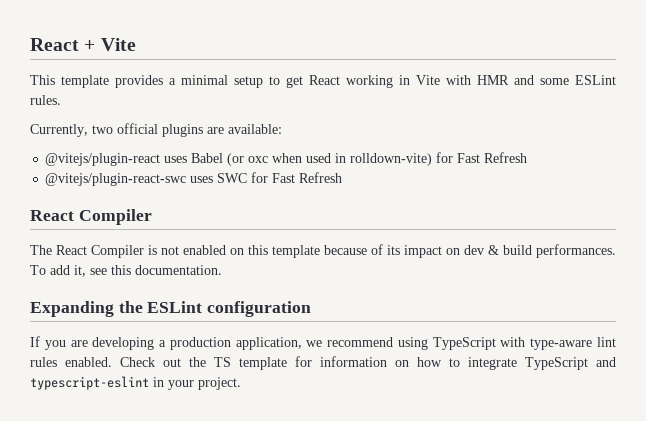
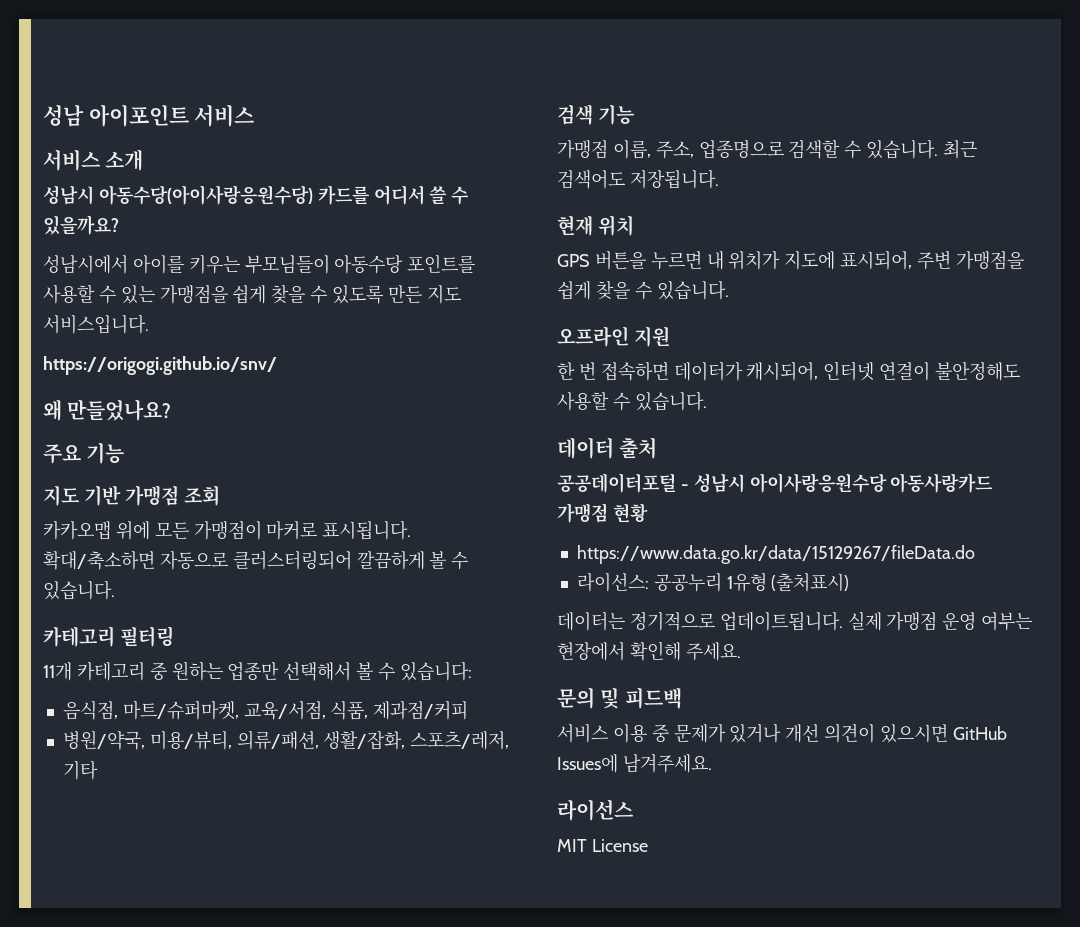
- React + Vite
- This template provides a minimal setup to get React working in Vite with HMR and some ESLint rules.
- Currently, two official plugins are available:
- @vitejs/plugin-react uses Babel (or oxc when used in rolldown-vite) for Fast Refresh
- @vitejs/plugin-react-swc uses SWC for Fast Refresh
- React Compiler
- The React Compiler is not enabled on this template because of its impact on dev & build performances. To add it, see this documentation.
- Expanding the ESLint configuration
- If you are developing a production application, we recommend using TypeScript with type-aware lint rules enabled. Check out the TS template for information on how to integrate TypeScript and typescript-eslint in your project.
+ 성남 아이포인트 서비스
+ 서비스 소개
+ 성남시 아동수당(아이사랑응원수당) 카드를 어디서 쓸 수 있을까요?
+ 성남시에서 아이를 키우는 부모님들이 아동수당 포인트를 사용할 수 있는 가맹점을 쉽게 찾을 수 있도록 만든 지도 서비스입니다.
+ https://origogi.github.io/snv/
+ 왜 만들었나요?
+ 주요 기능
+ 지도 기반 가맹점 조회
+ 카카오맵 위에 모든 가맹점이 마커로 표시됩니다. 확대/축소하면 자동으로 클러스터링되어 깔끔하게 볼 수 있습니다.
+ 카테고리 필터링
+ 11개 카테고리 중 원하는 업종만 선택해서 볼 수 있습니다:
+ 음식점, 마트/슈퍼마켓, 교육/서점, 식품, 제과점/커피
+ 병원/약국, 미용/뷰티, 의류/패션, 생활/잡화, 스포츠/레저, 기타
+ 검색 기능
+ 가맹점 이름, 주소, 업종명으로 검색할 수 있습니다. 최근 검색어도 저장됩니다.
+ 현재 위치
+ GPS 버튼을 누르면 내 위치가 지도에 표시되어, 주변 가맹점을 쉽게 찾을 수 있습니다.
+ 오프라인 지원
+ 한 번 접속하면 데이터가 캐시되어, 인터넷 연결이 불안정해도 사용할 수 있습니다.
+ 데이터 출처
+ 공공데이터포털 - 성남시 아이사랑응원수당 아동사랑카드 가맹점 현황
+ https://www.data.go.kr/data/15129267/fileData.do
+ 라이선스: 공공누리 1유형 (출처표시)
+ 데이터는 정기적으로 업데이트됩니다. 실제 가맹점 운영 여부는 현장에서 확인해 주세요.
+ 문의 및 피드백
+ 서비스 이용 중 문제가 있거나 개선 의견이 있으시면 GitHub Issues에 남겨주세요.
+ 라이선스
+ MIT License

